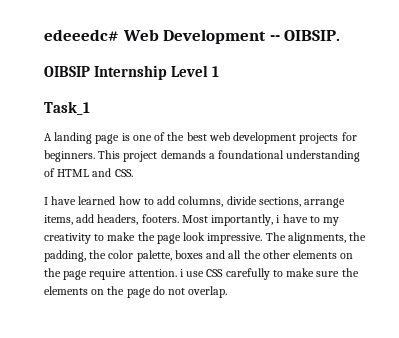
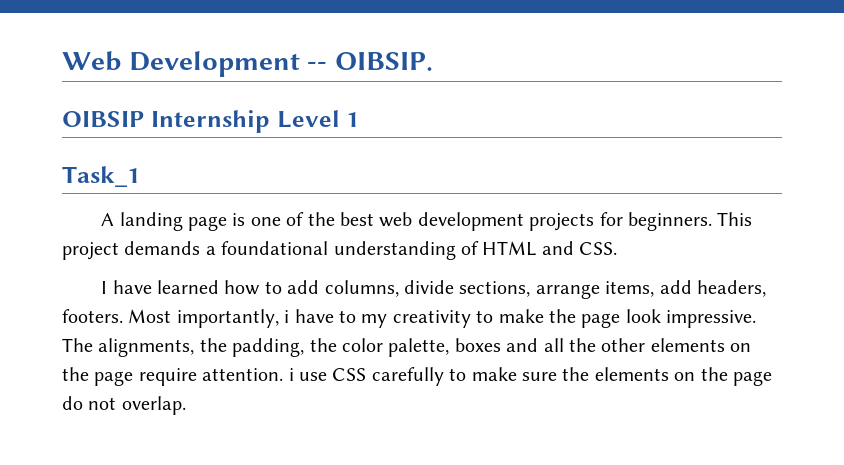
- edeeedc# Web Development -- OIBSIP.
+ Web Development -- OIBSIP.

